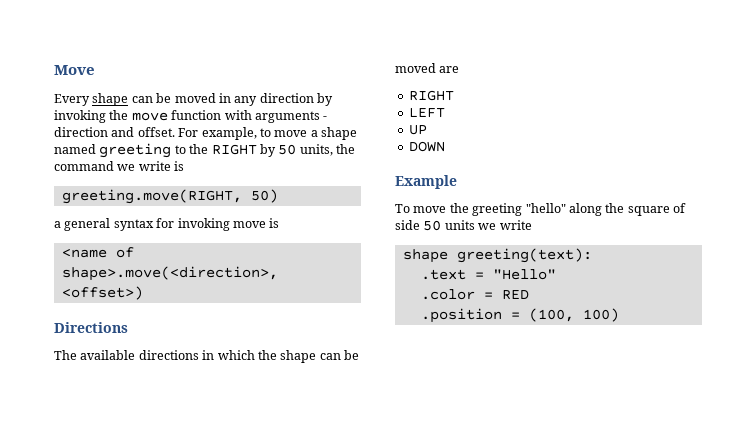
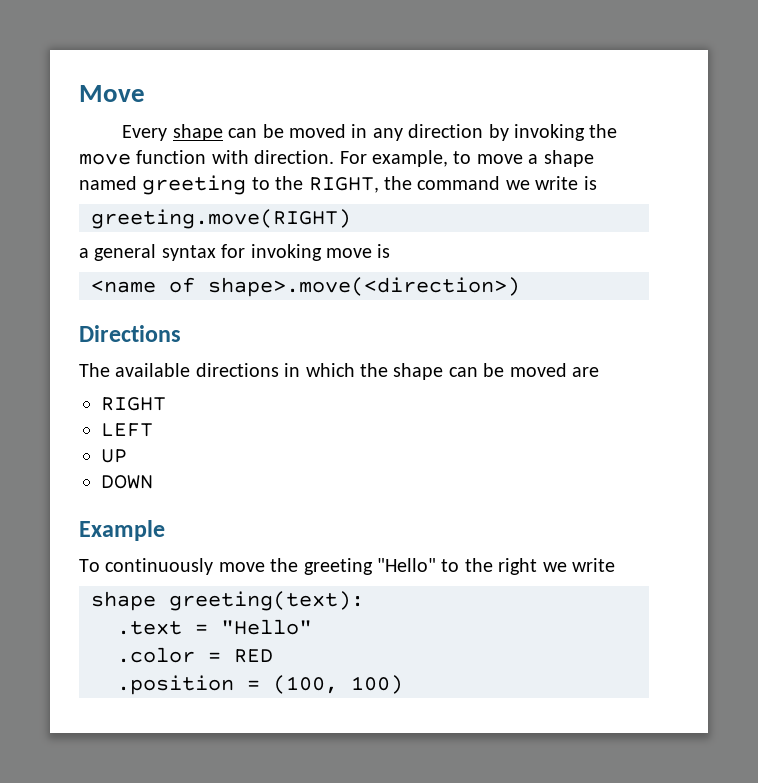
- Every shape can be moved in any direction by invoking the move function with arguments - direction and offset.
+ Every shape can be moved in any direction by invoking the move function with direction.
- For example, to move a shape named greeting to the RIGHT by 50 units, the command we write is
+ For example, to move a shape named greeting to the RIGHT, the command we write is
- greeting.move(RIGHT, 50)
+ greeting.move(RIGHT)
- <name of shape>.move(<direction>, <offset>)
+ <name of shape>.move(<direction>)
- To move the greeting "hello" along the square of side 50 units we write
+ To continuously move the greeting "Hello" to the right we write

